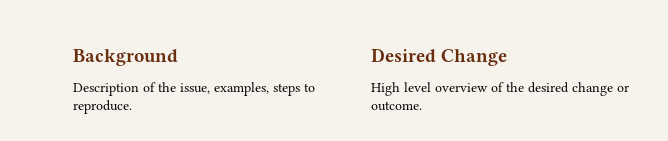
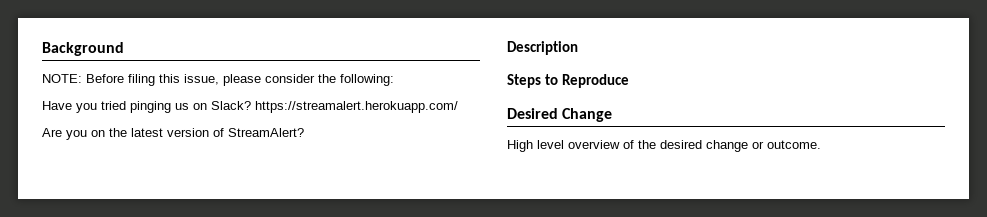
- Description of the issue, examples, steps to reproduce.
+ NOTE: Before filing this issue, please consider the following:
+ Have you tried pinging us on Slack? https://streamalert.herokuapp.com/
+ Are you on the latest version of StreamAlert?
+ Description
+ Steps to Reproduce

